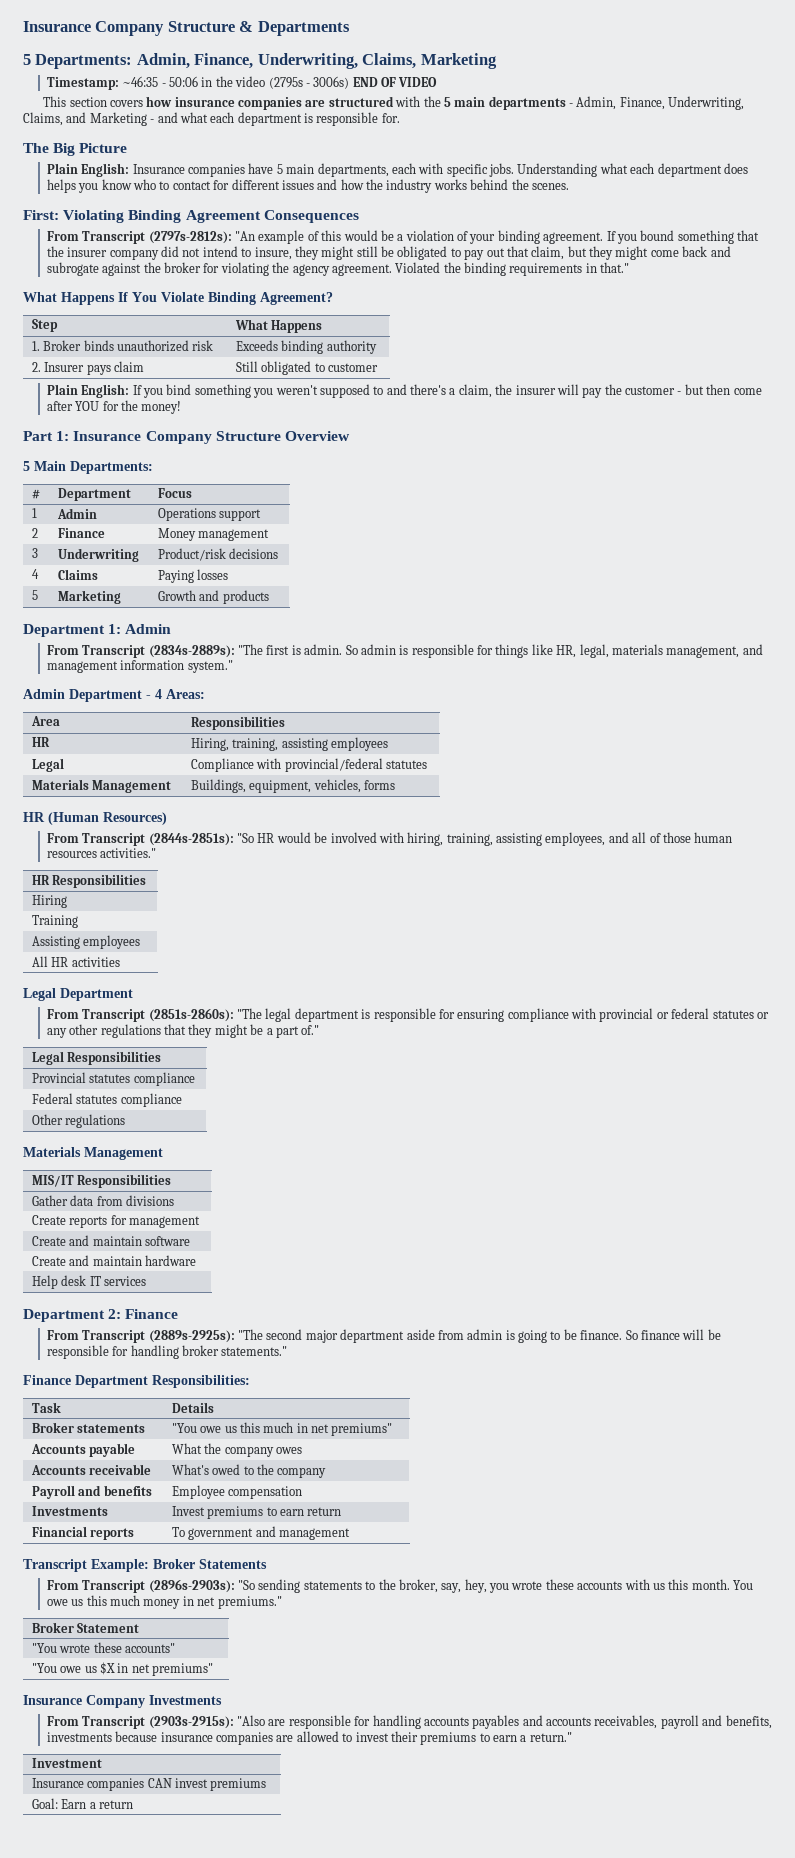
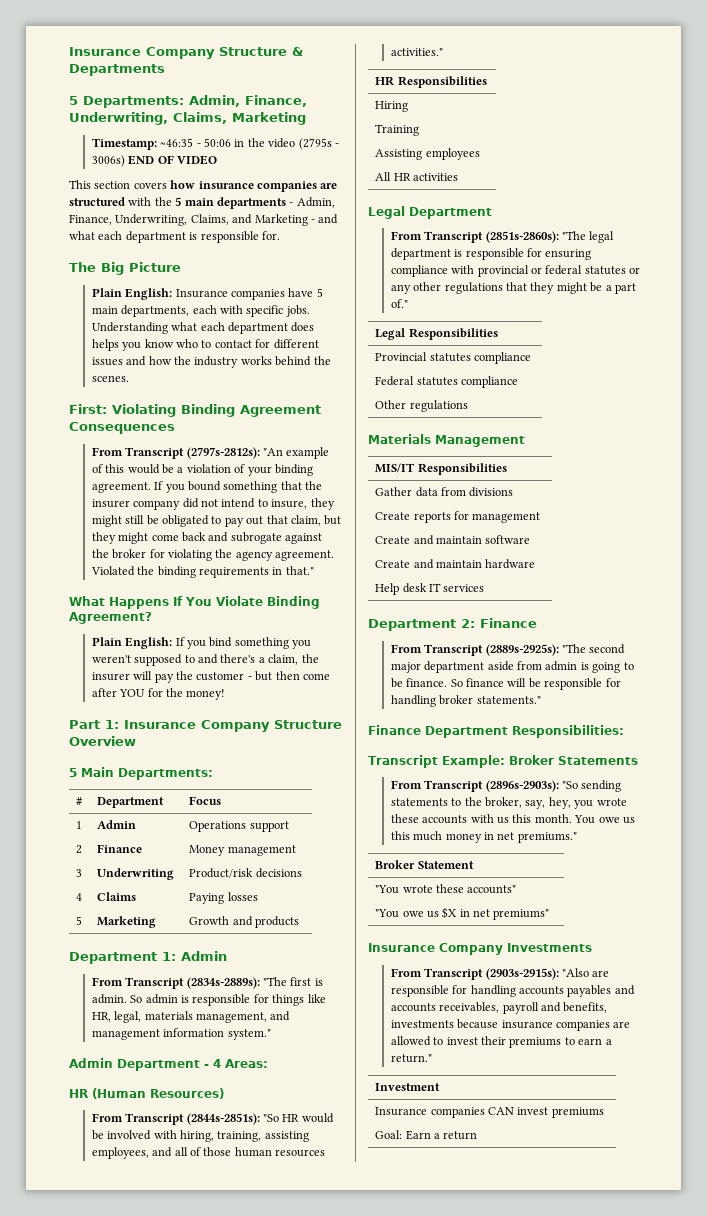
- Step | What Happens
- 1. Broker binds unauthorized risk | Exceeds binding authority
- 2. Insurer pays claim | Still obligated to customer
- Area | Responsibilities
- HR | Hiring, training, assisting employees
- Legal | Compliance with provincial/federal statutes
- Materials Management | Buildings, equipment, vehicles, forms
- Task | Details
- Broker statements | "You owe us this much in net premiums"
- Accounts payable | What the company owes
- Accounts receivable | What's owed to the company
- Payroll and benefits | Employee compensation
- Investments | Invest premiums to earn return
- Financial reports | To government and management

